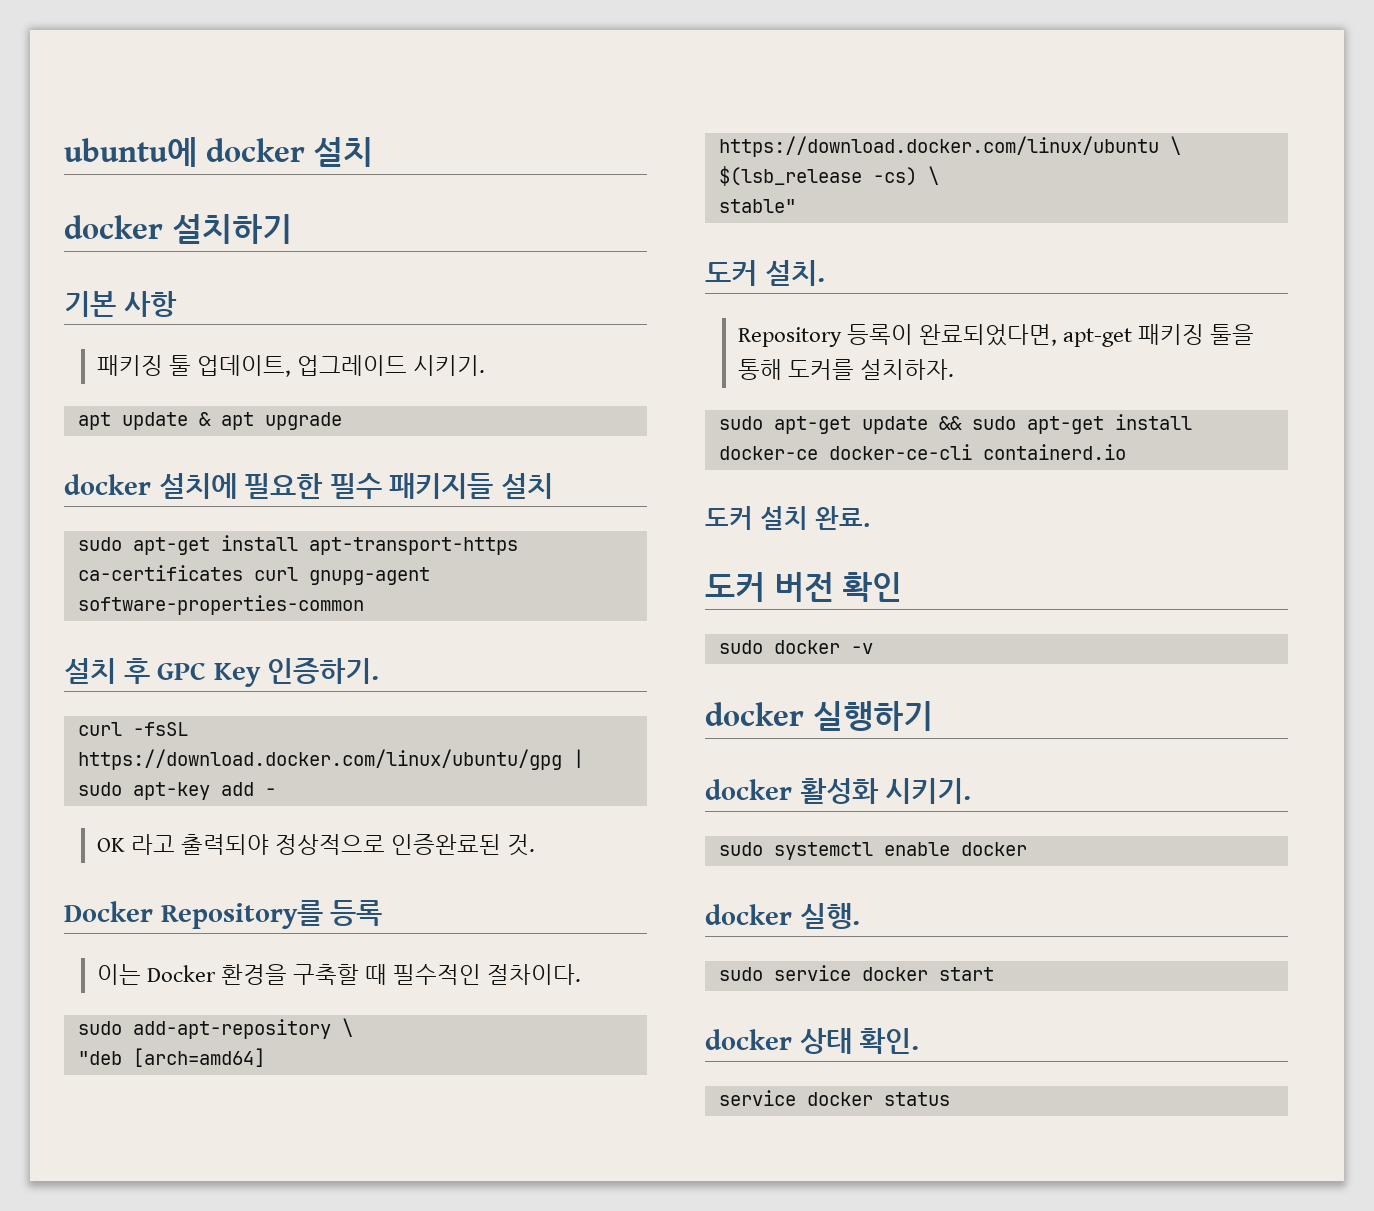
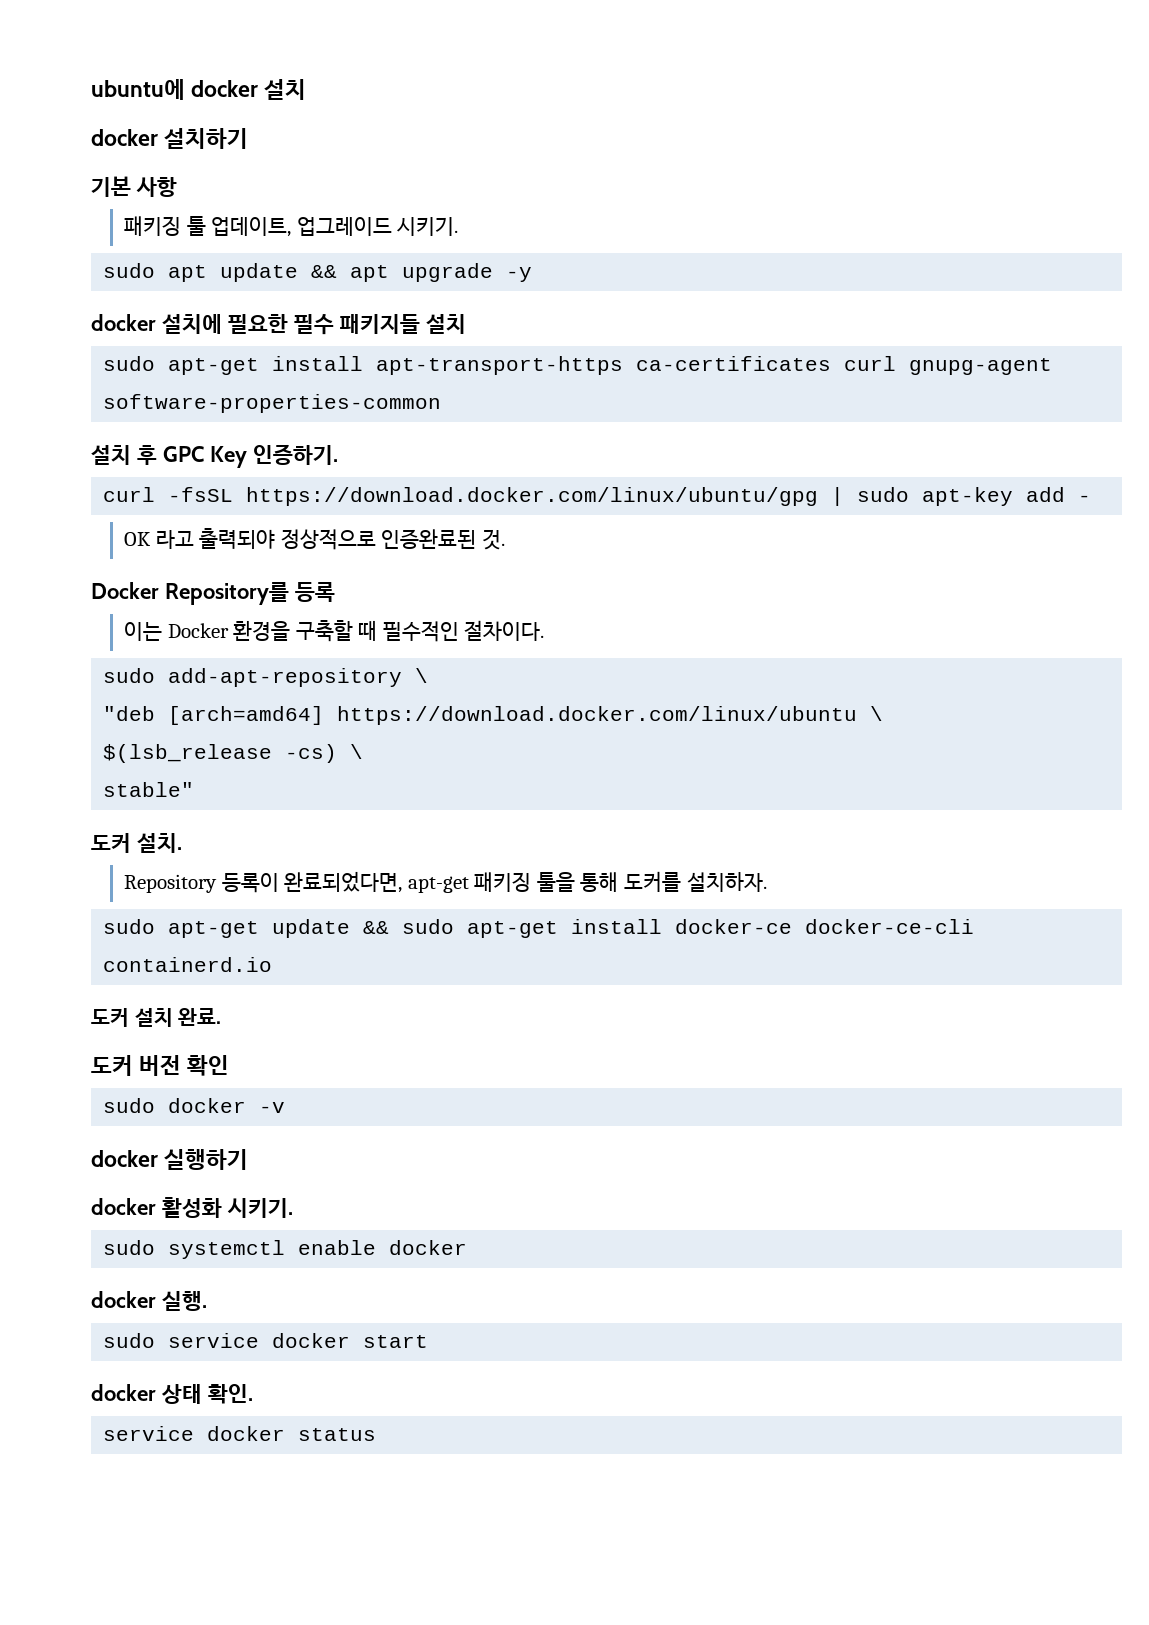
- apt update & apt upgrade
+ sudo apt update && apt upgrade -y

